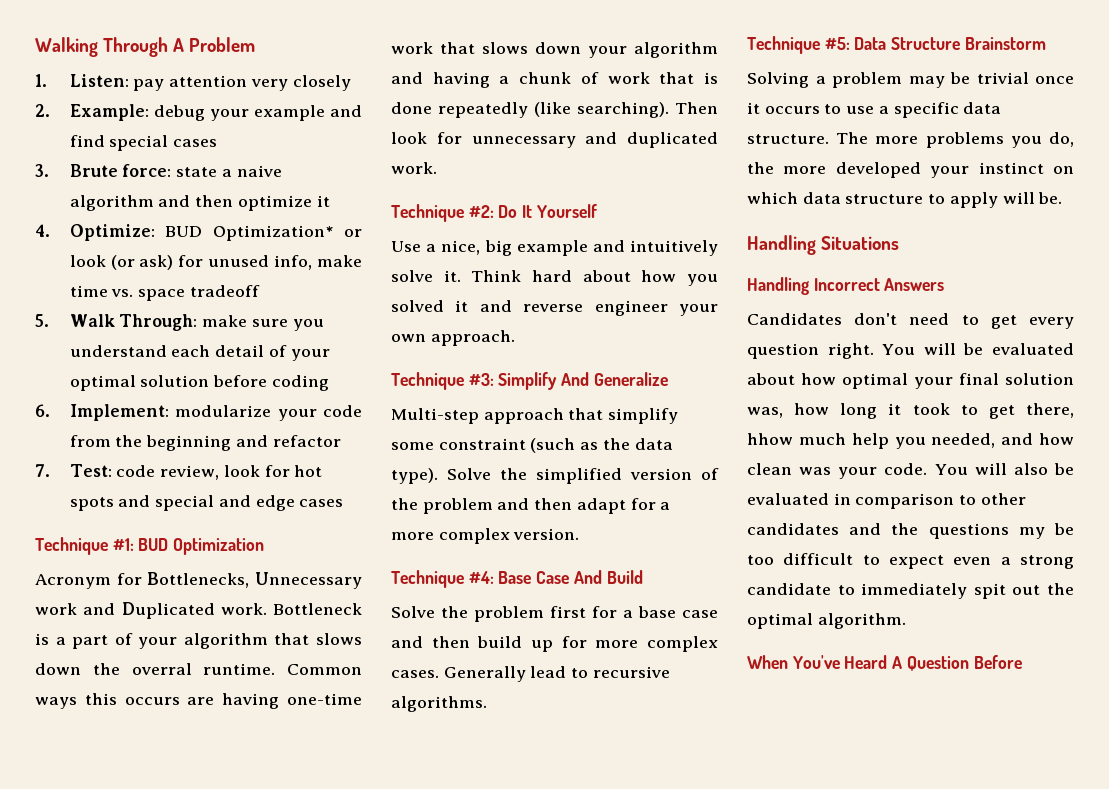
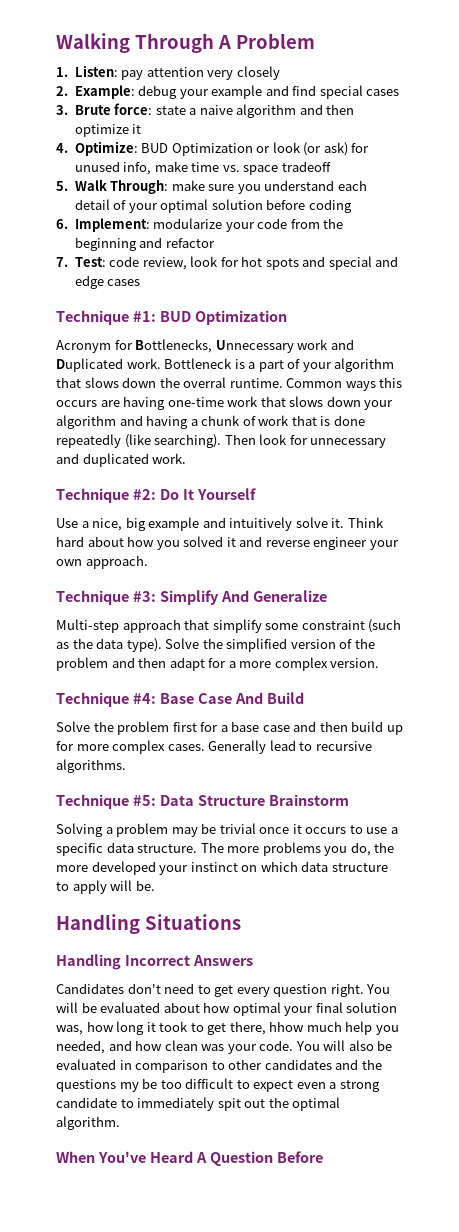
- 4. Optimize: BUD Optimization* or look (or ask) for unused info, make time vs. space tradeoff
+ 4. Optimize: BUD Optimization or look (or ask) for unused info, make time vs. space tradeoff

